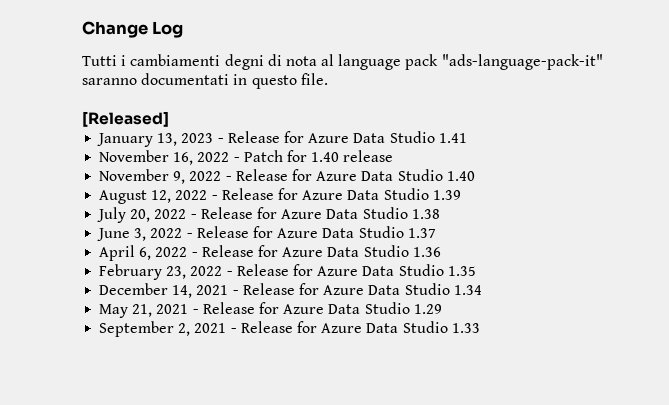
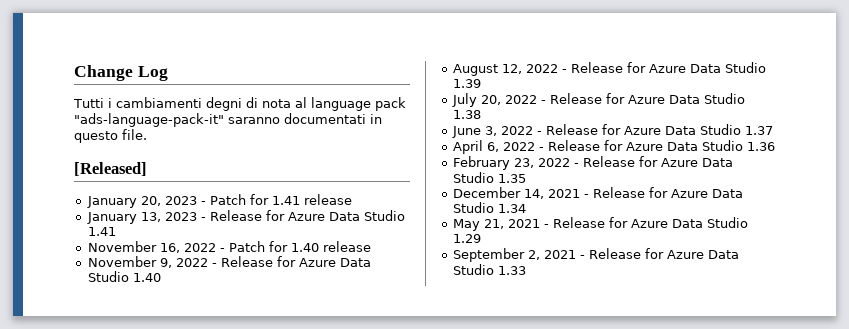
+ January 20, 2023 - Patch for 1.41 release

